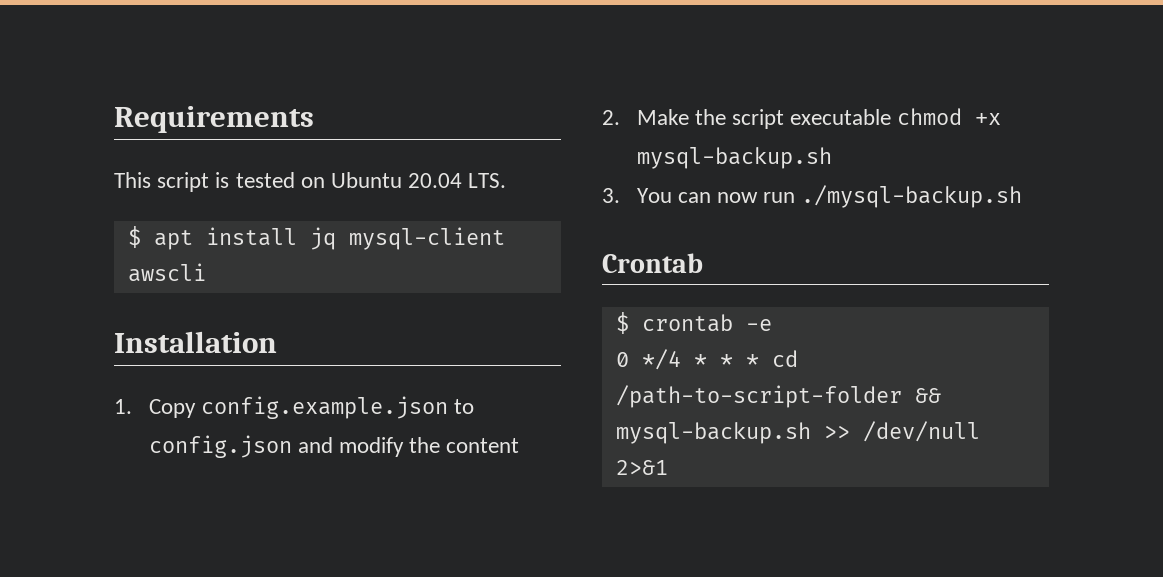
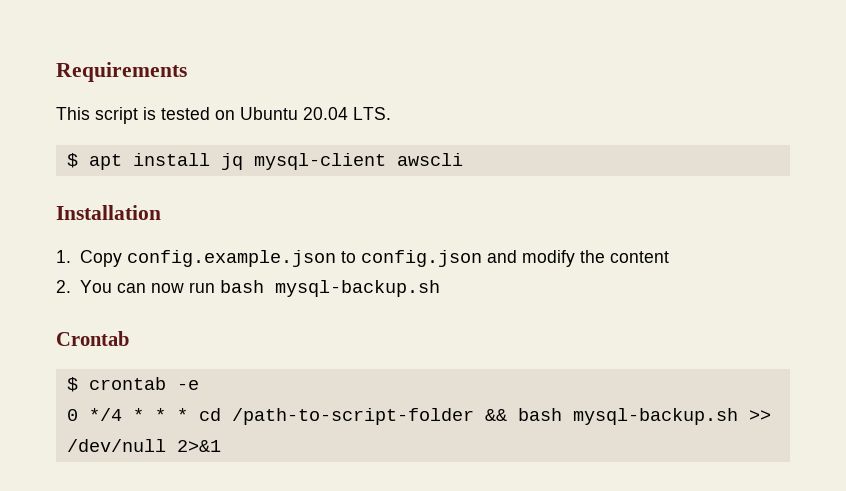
- 2. Make the script executable chmod +x mysql-backup.sh
- 3. You can now run ./mysql-backup.sh
+ 2. You can now run bash mysql-backup.sh
- 0 */4 * * * cd /path-to-script-folder && mysql-backup.sh >> /dev/null 2>&1
+ 0 */4 * * * cd /path-to-script-folder && bash mysql-backup.sh >> /dev/null 2>&1

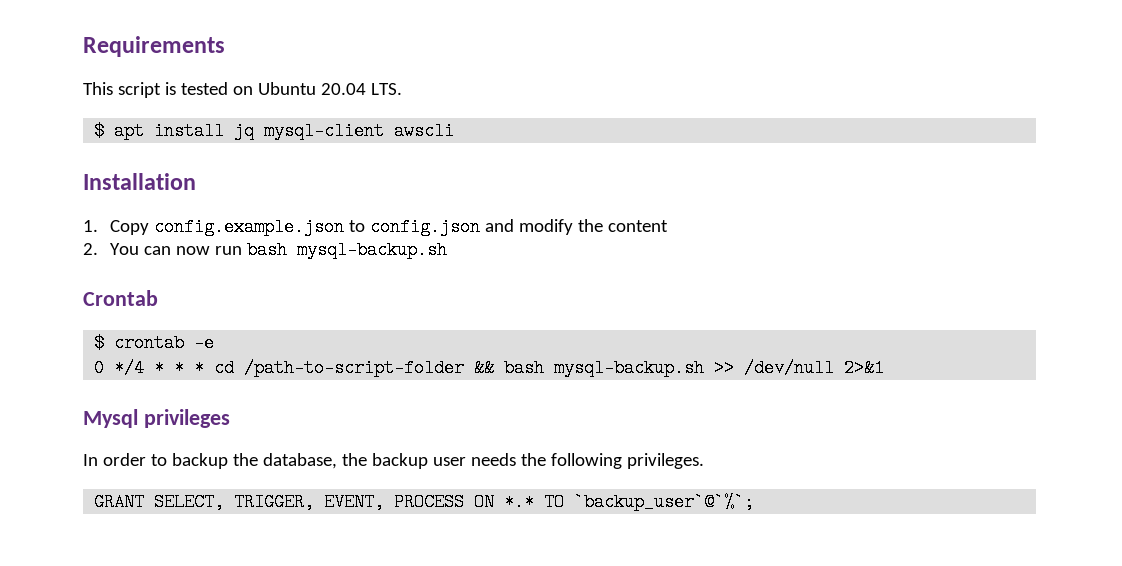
+ Mysql privileges
+ In order to backup the database, the backup user needs the following privileges.
+ GRANT SELECT, TRIGGER, EVENT, PROCESS ON *.* TO `backup_user`@`%`;

